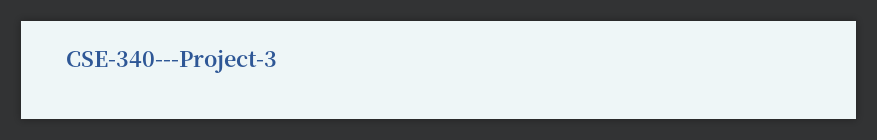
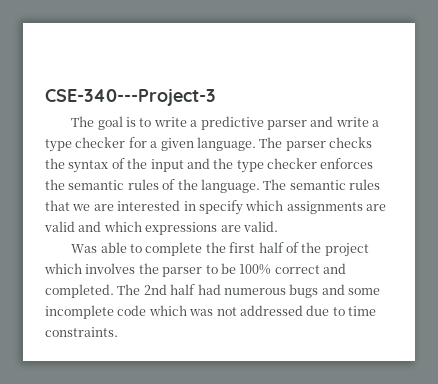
+ The goal is to write a predictive parser and write a type checker for a given language. The parser checks the syntax of the input and the type checker enforces the semantic rules of the language. The semantic rules that we are interested in specify which assignments are valid and which expressions are valid.
+ Was able to complete the first half of the project which involves the parser to be 100% correct and completed. The 2nd half had numerous bugs and some incomplete code which was not addressed due to time constraints.

